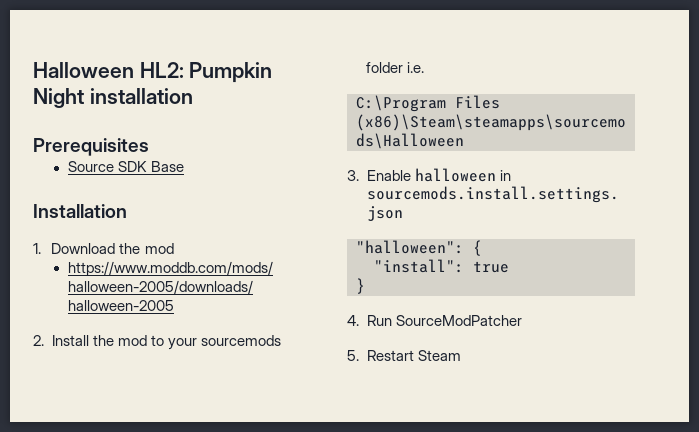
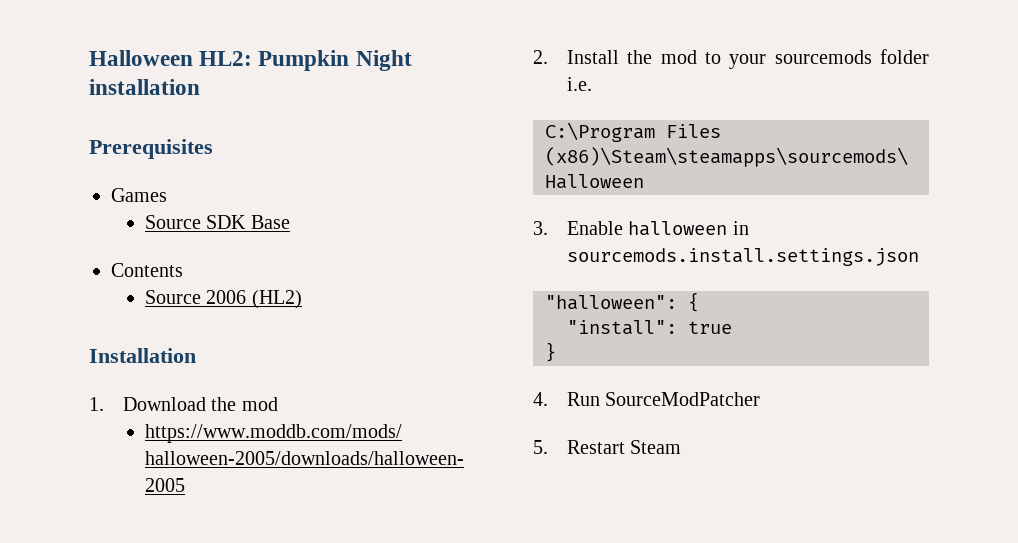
+ Games
+ Contents
+ Source 2006 (HL2)

